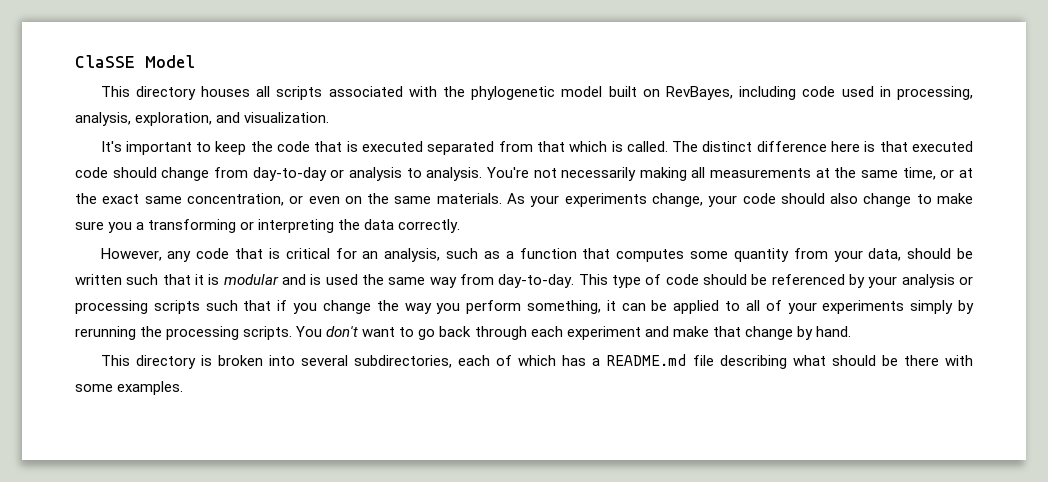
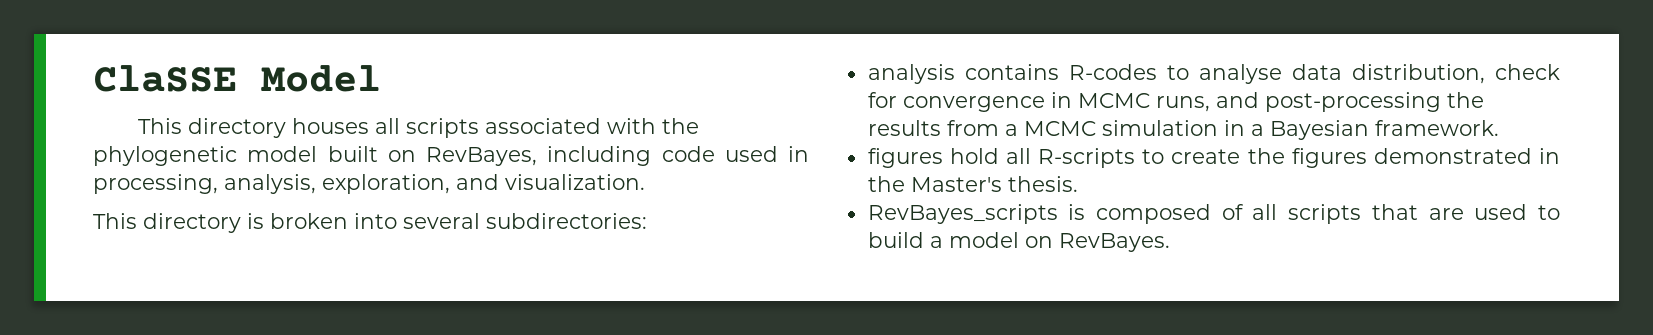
- It's important to keep the code that is executed separated from that which is called. The distinct difference here is that executed code should change from day-to-day or analysis to analysis. You're not necessarily making all measurements at the same time, or at the exact same concentration, or even on the same materials. As your experiments change, your code should also change to make sure you a transforming or interpreting the data correctly.
- However, any code that is critical for an analysis, such as a function that computes some quantity from your data, should be written such that it is modular and is used the same way from day-to-day. This type of code should be referenced by your analysis or processing scripts such that if you change the way you perform something, it can be applied to all of your experiments simply by rerunning the processing scripts. You don't want to go back through each experiment and make that change by hand.
- This directory is broken into several subdirectories, each of which has a README.md file describing what should be there with some examples.
+ This directory is broken into several subdirectories:
+ analysis contains R-codes to analyse data distribution, check for convergence in MCMC runs, and post-processing the results from a MCMC simulation in a Bayesian framework.
+ figures hold all R-scripts to create the figures demonstrated in the Master's thesis.
+ RevBayes_scripts is composed of all scripts that are used to build a model on RevBayes.

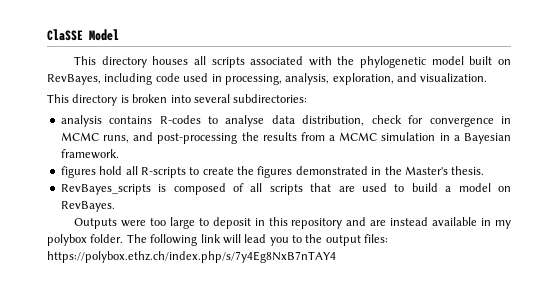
+ Outputs were too large to deposit in this repository and are instead available in my polybox folder. The following link will lead you to the output files: https://polybox.ethz.ch/index.php/s/7y4Eg8NxB7nTAY4

